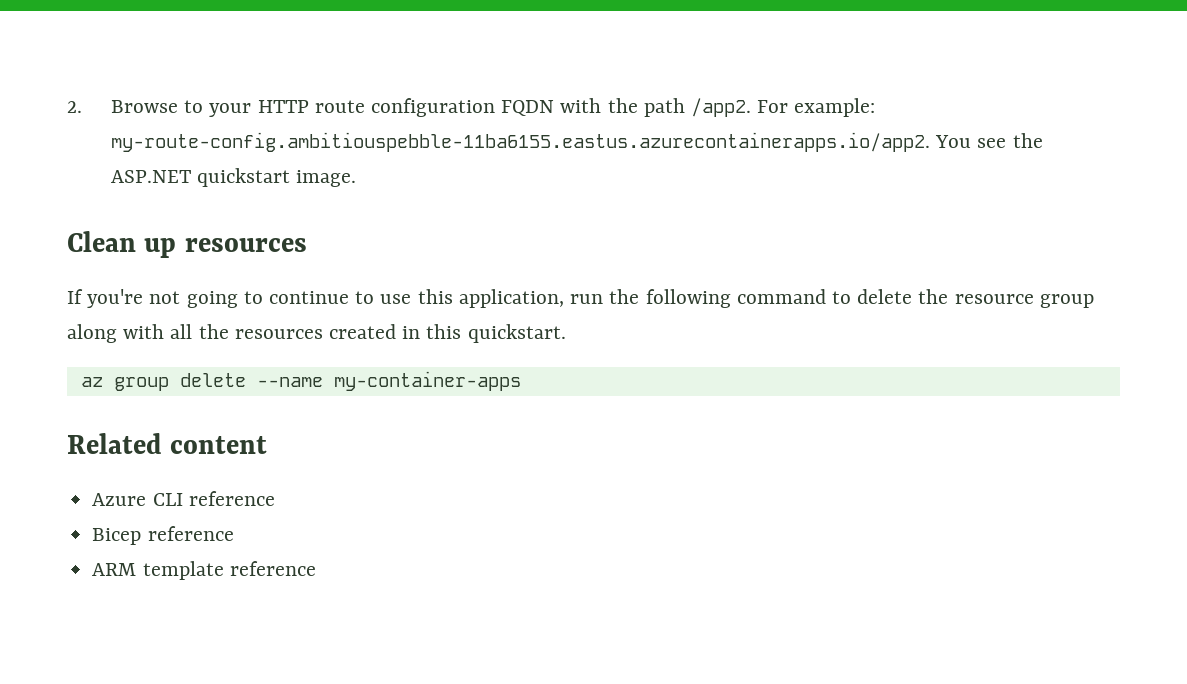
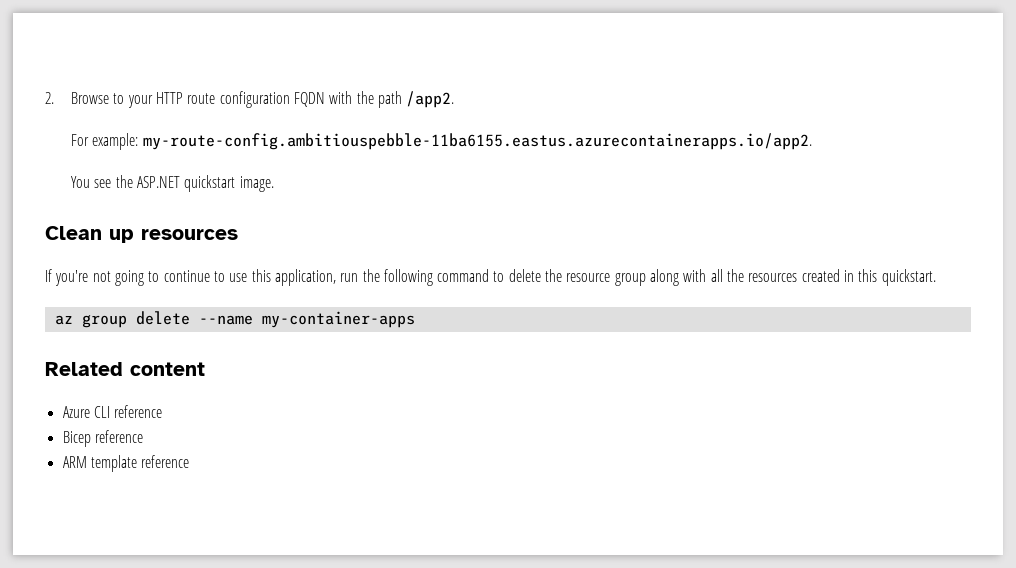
- 2. Browse to your HTTP route configuration FQDN with the path /app2. For example: my-route-config.ambitiouspebble-11ba6155.eastus.azurecontainerapps.io/app2. You see the ASP.NET quickstart image.
+ 2. Browse to your HTTP route configuration FQDN with the path /app2.
+ For example: my-route-config.ambitiouspebble-11ba6155.eastus.azurecontainerapps.io/app2.
+ You see the ASP.NET quickstart image.

